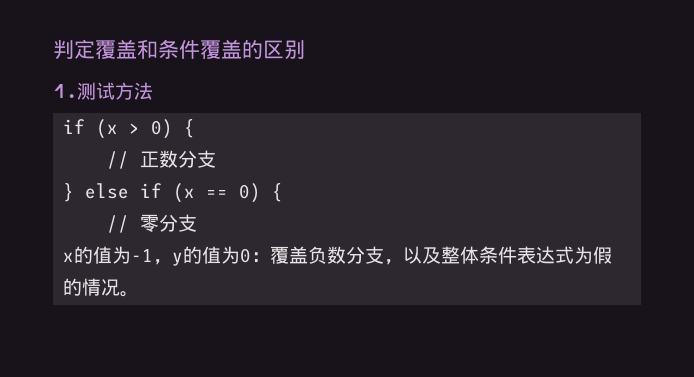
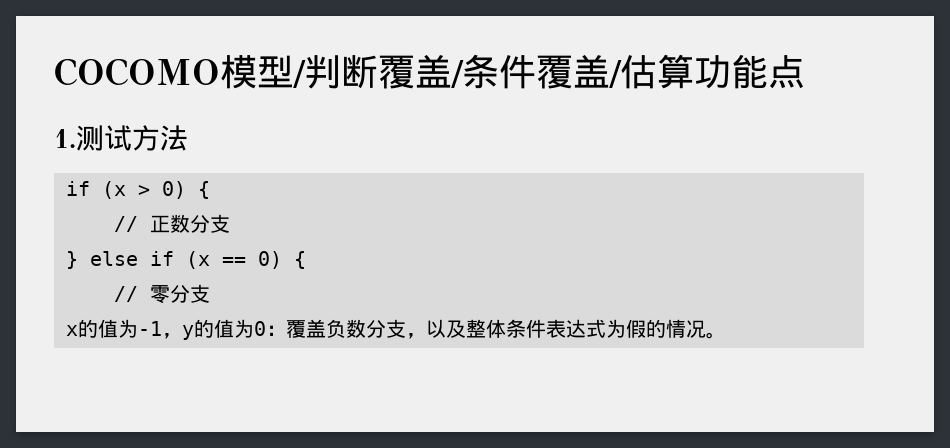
- 判定覆盖和条件覆盖的区别
+ COCOMO模型/判断覆盖/条件覆盖/估算功能点

